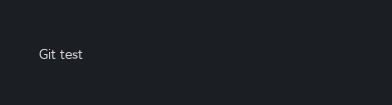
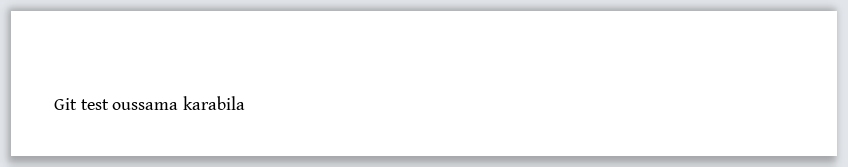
- Git test
+ Git test oussama karabila

